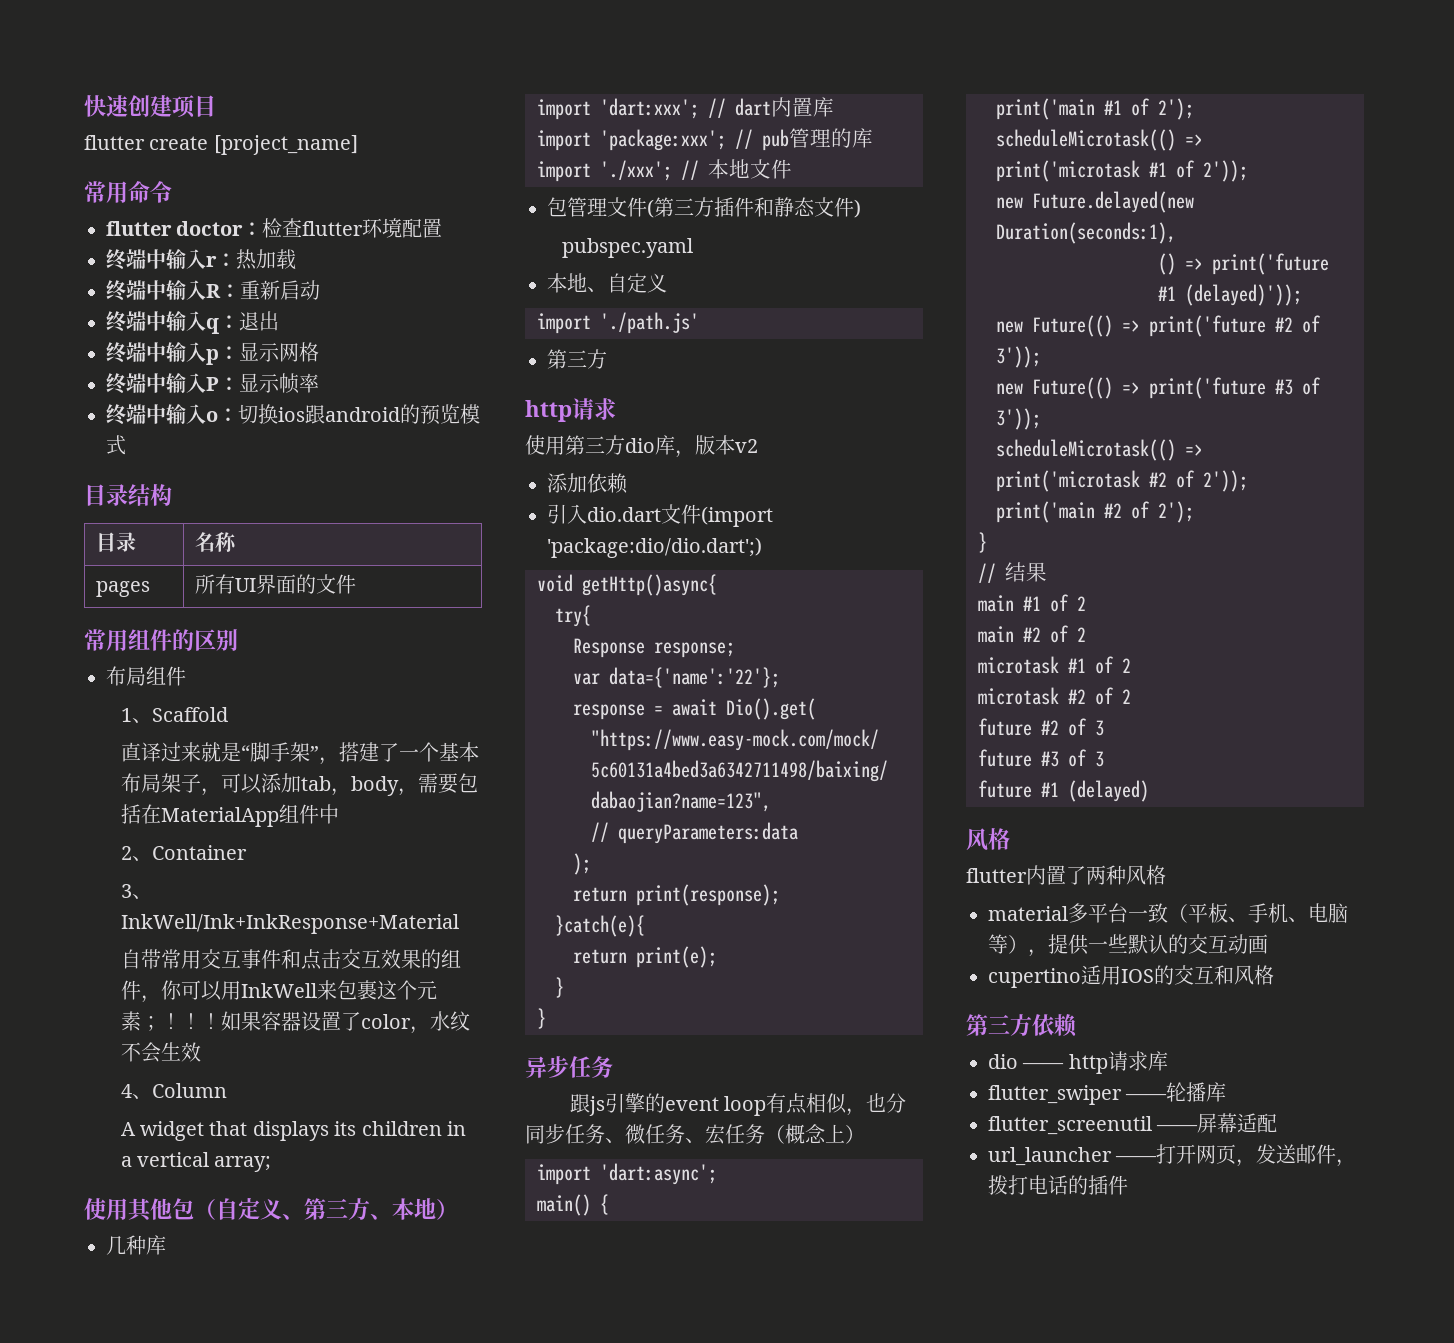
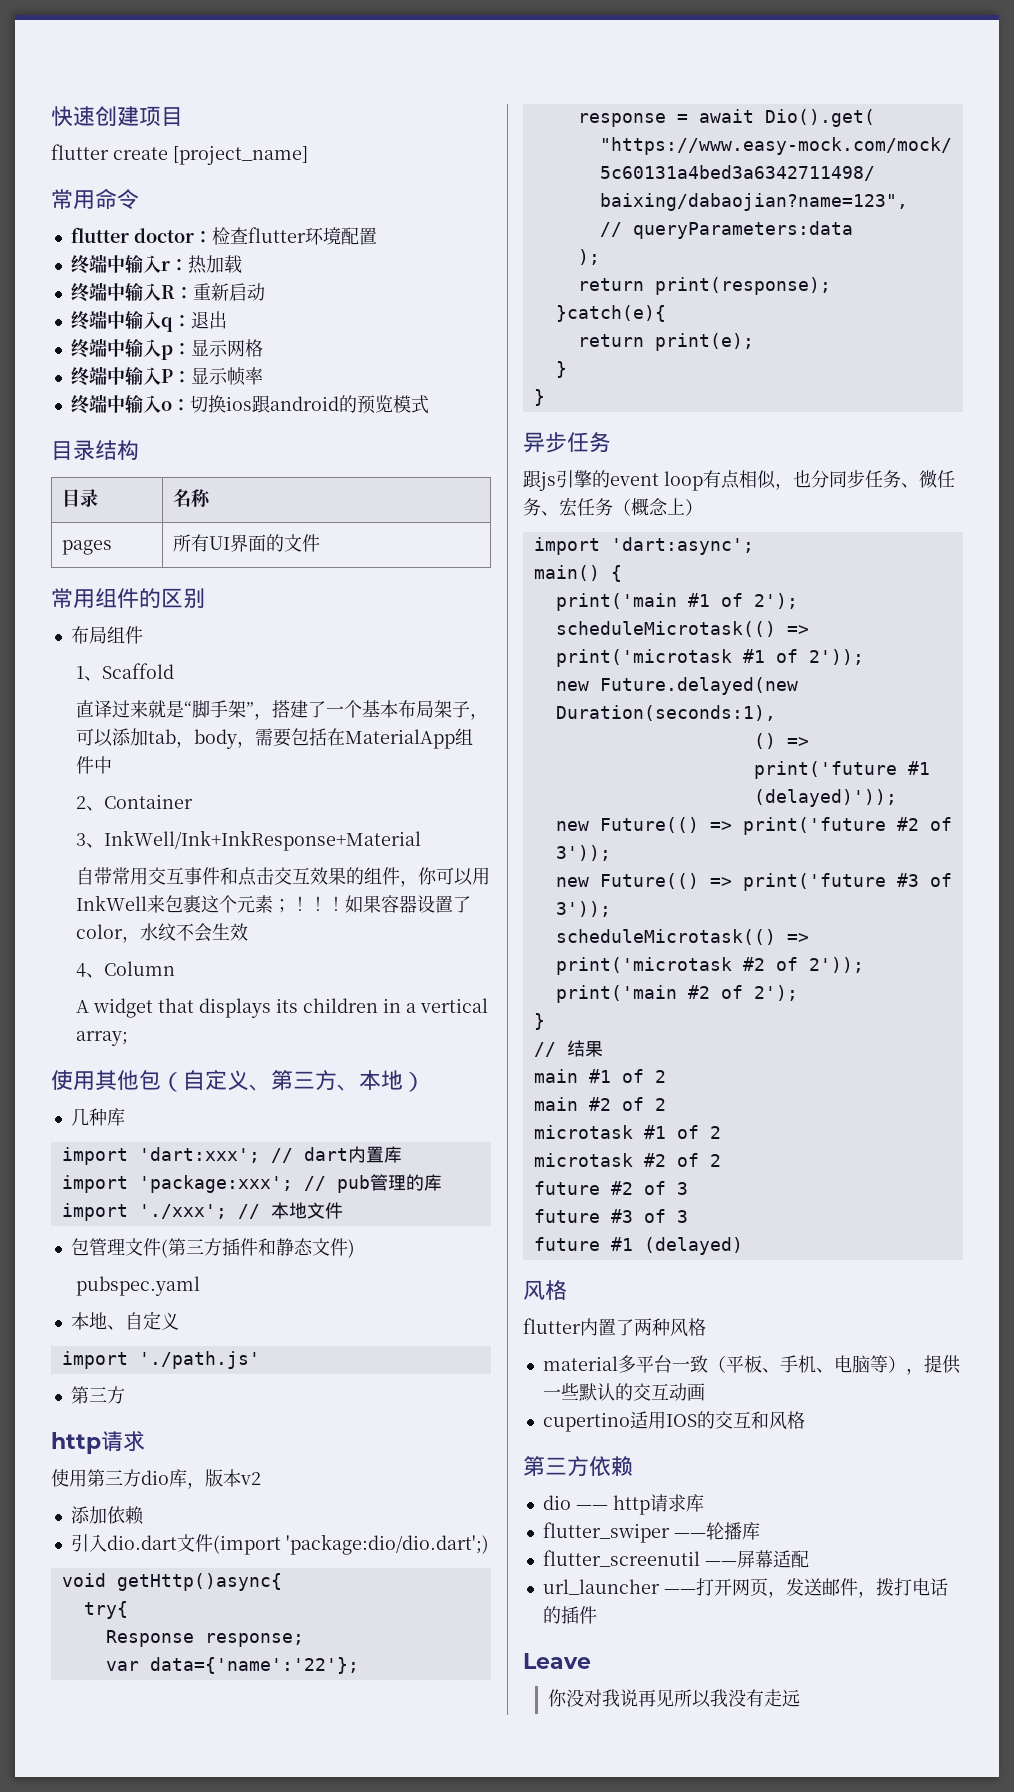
+ Leave
+ 你没对我说再见所以我没有走远

